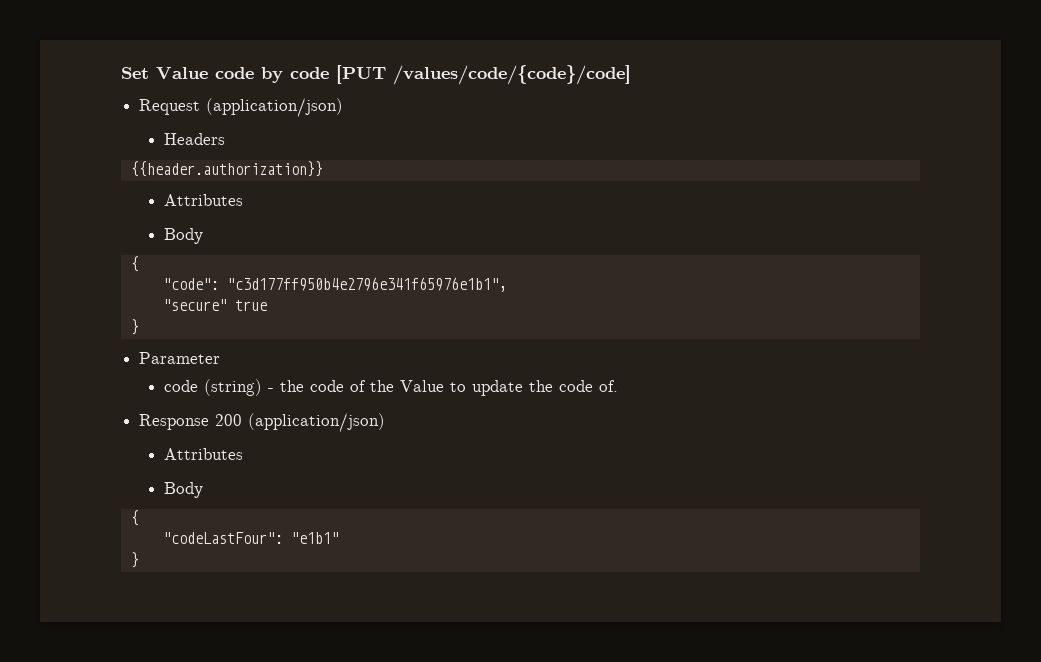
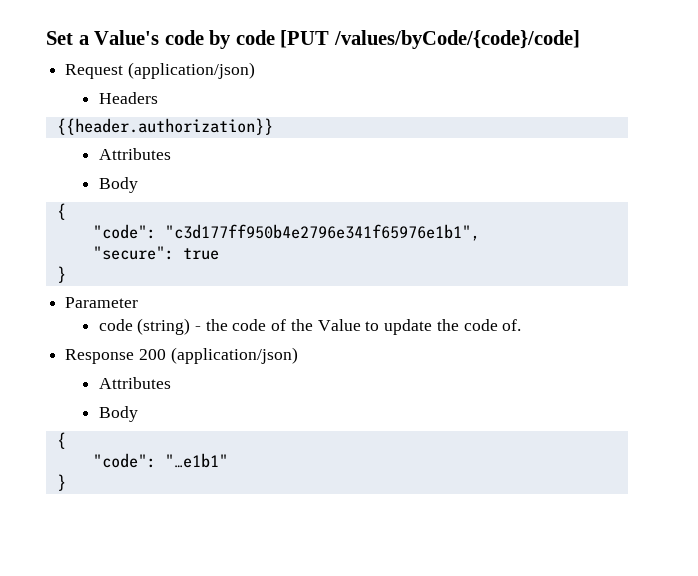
- Set Value code by code [PUT /values/code/{code}/code]
+ Set a Value's code by code [PUT /values/byCode/{code}/code]
- "secure" true
+ "secure": true
- "codeLastFour": "e1b1"
+ "code": "…e1b1"

